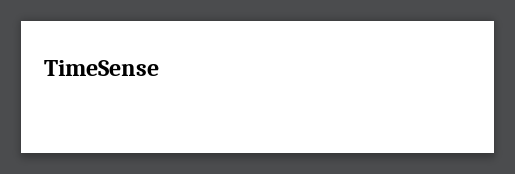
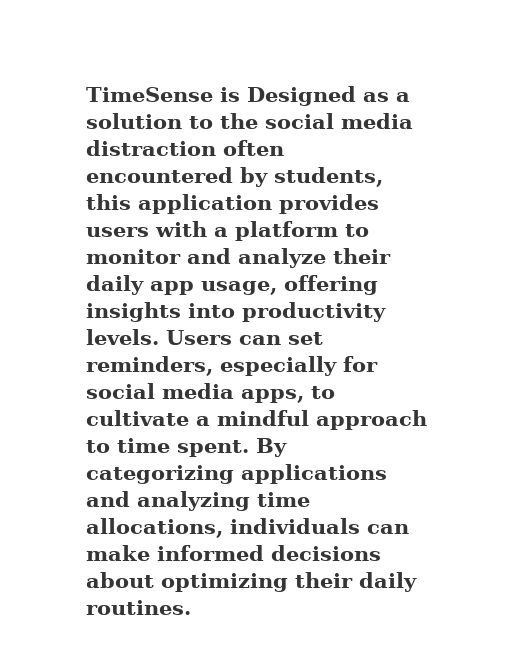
- TimeSense
+ TimeSense is Designed as a solution to the social media distraction often encountered by students, this application provides users with a platform to monitor and analyze their daily app usage, offering insights into productivity levels. Users can set reminders, especially for social media apps, to cultivate a mindful approach to time spent. By categorizing applications and analyzing time allocations, individuals can make informed decisions about optimizing their daily routines.

